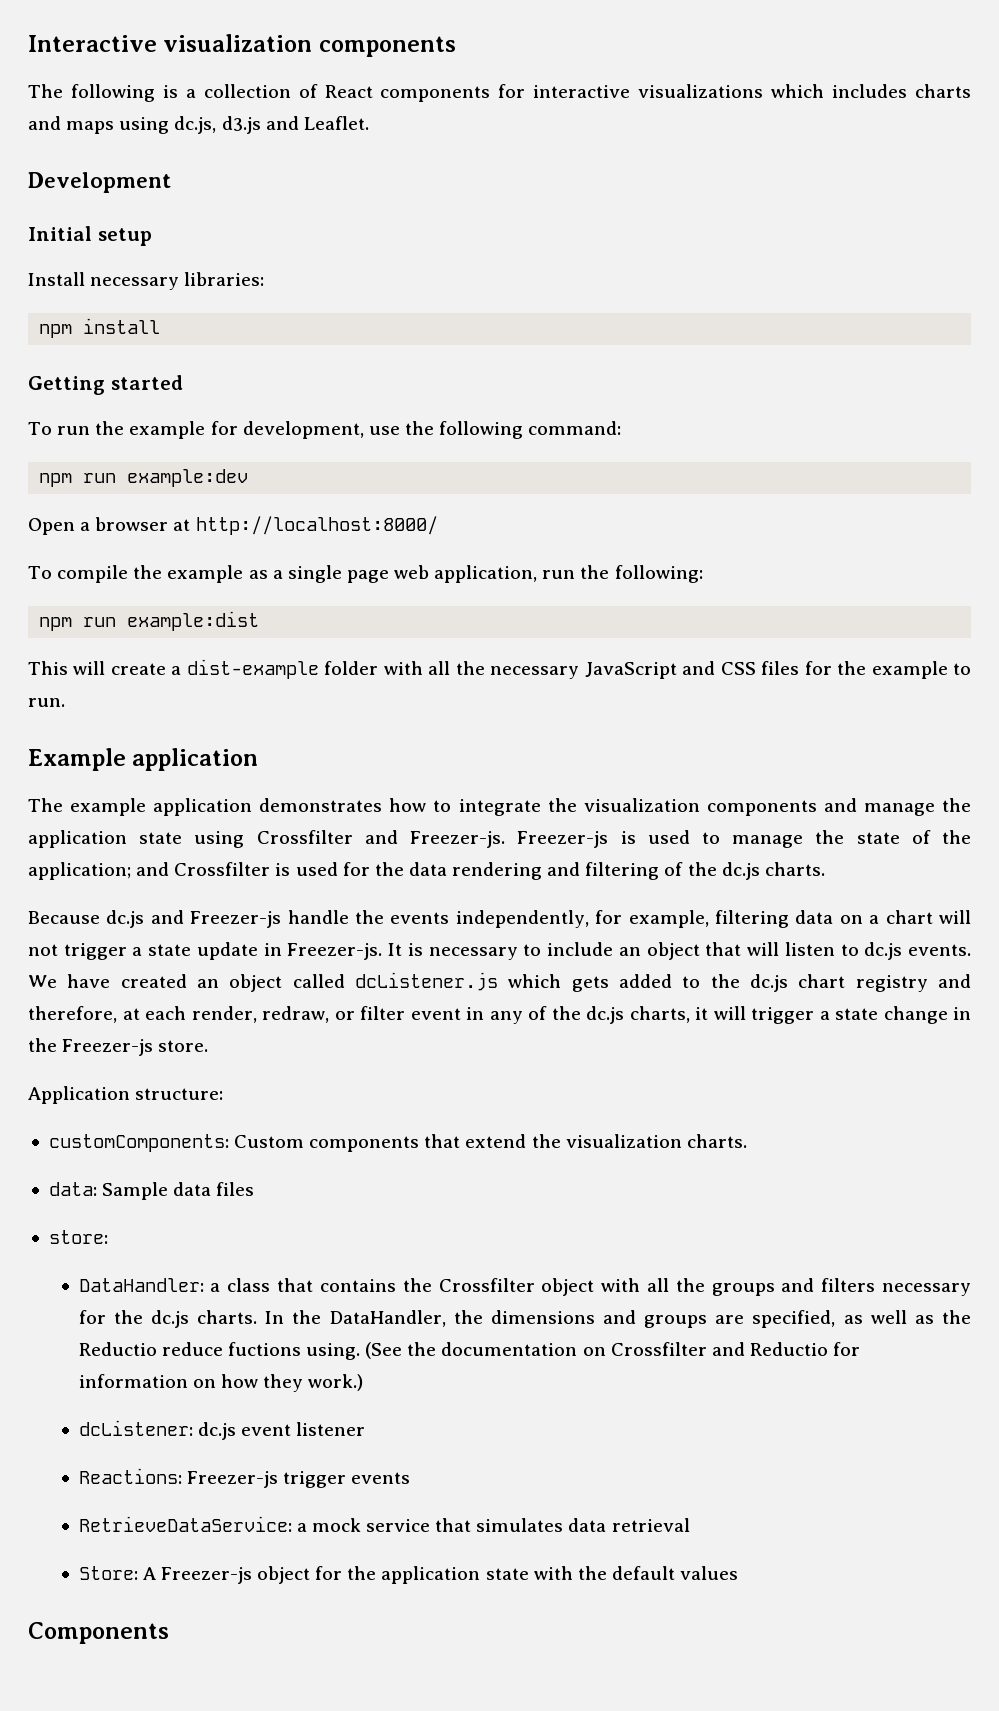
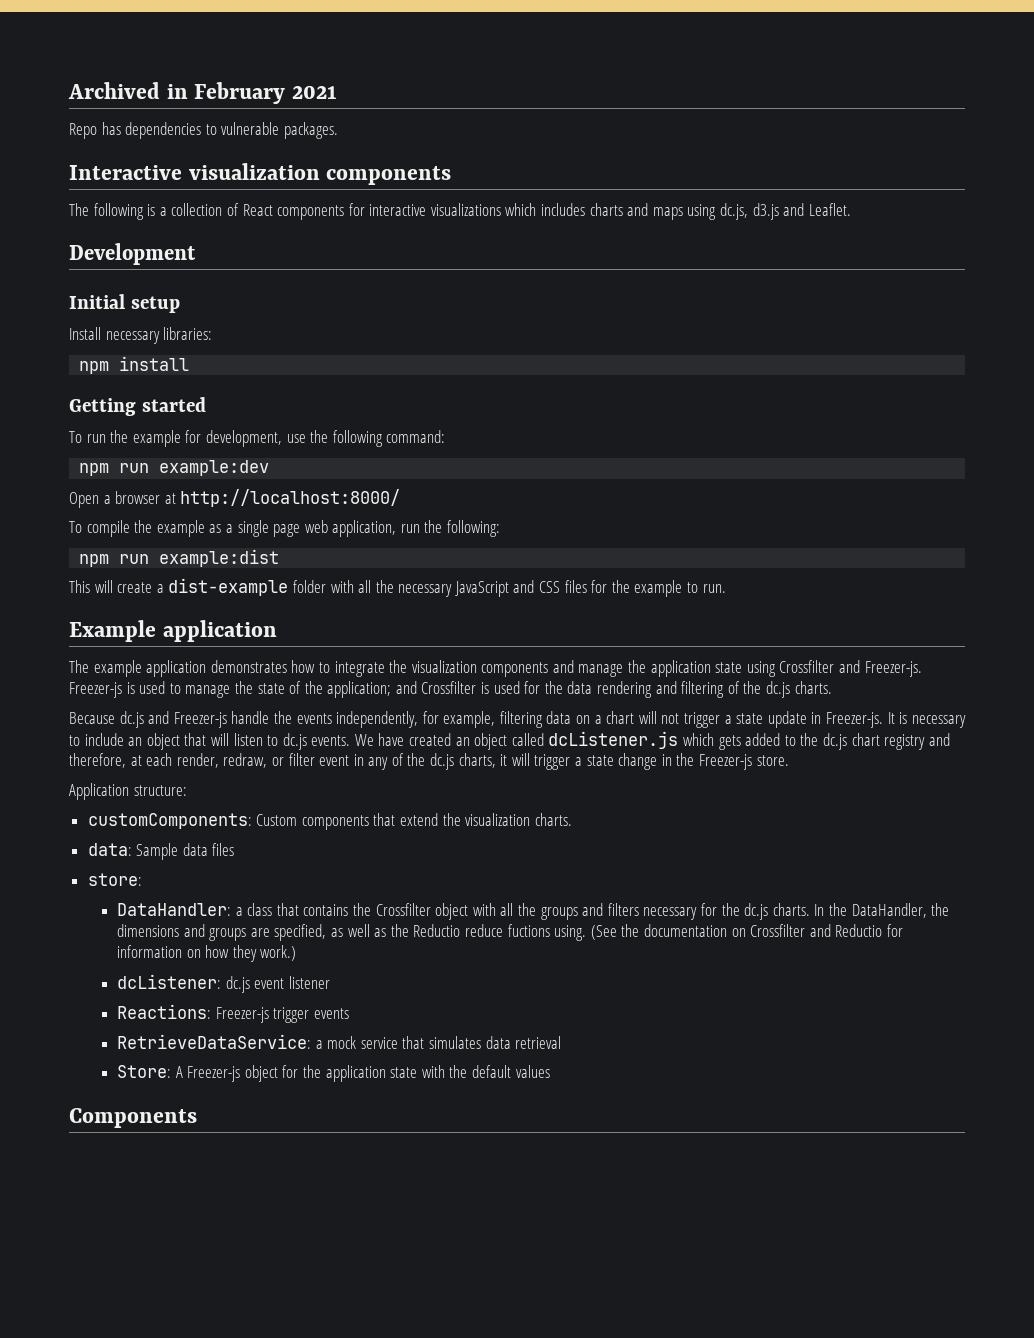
+ Archived in February 2021
+ Repo has dependencies to vulnerable packages.

